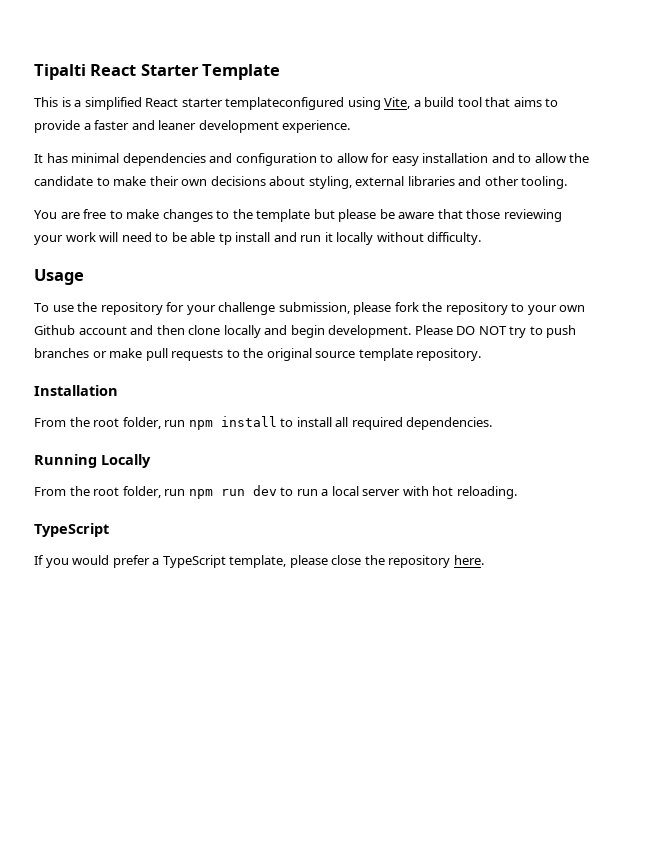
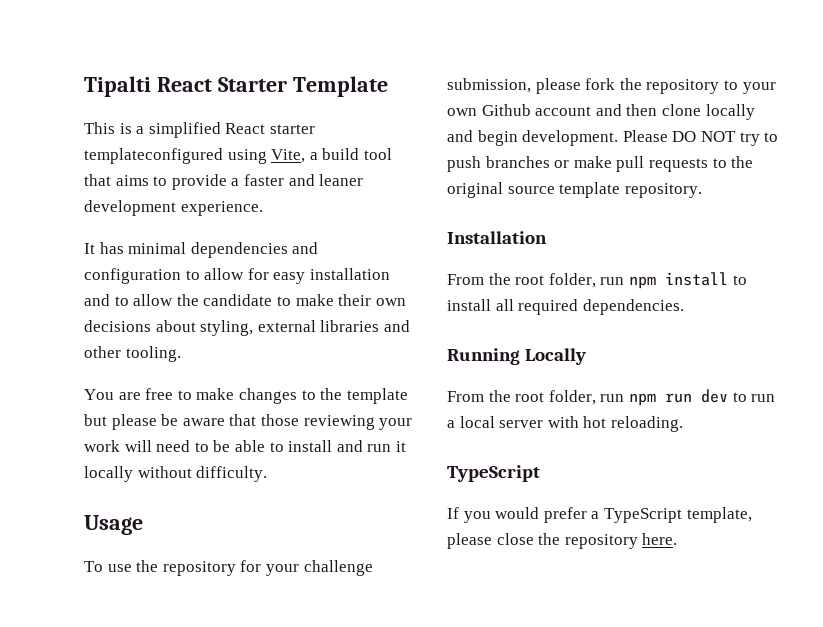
- You are free to make changes to the template but please be aware that those reviewing your work will need to be able tp install and run it locally without difficulty.
+ You are free to make changes to the template but please be aware that those reviewing your work will need to be able to install and run it locally without difficulty.

